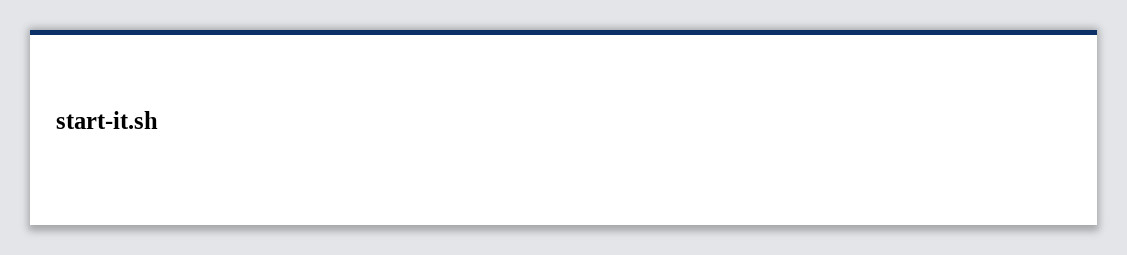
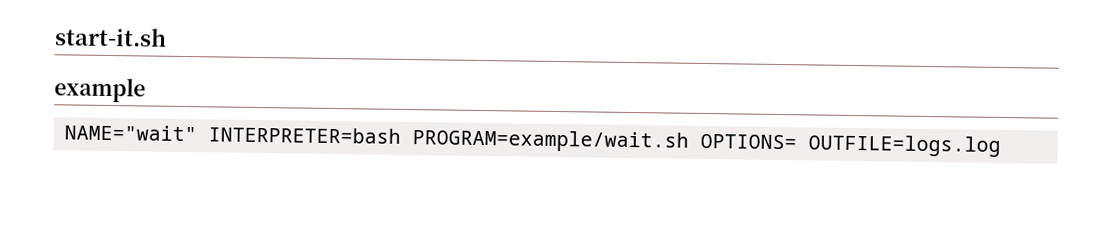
+ example
+ NAME="wait" INTERPRETER=bash PROGRAM=example/wait.sh OPTIONS= OUTFILE=logs.log

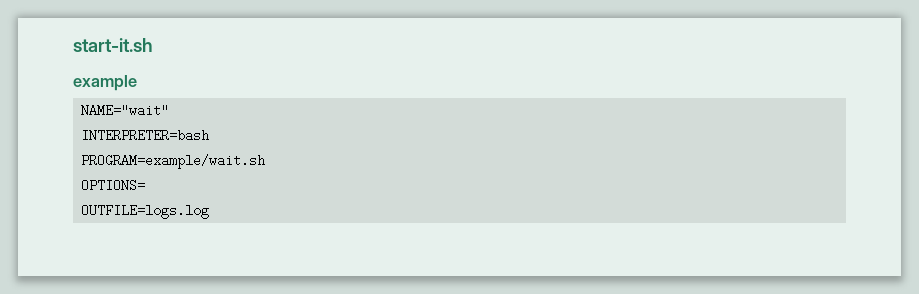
- NAME="wait" INTERPRETER=bash PROGRAM=example/wait.sh OPTIONS= OUTFILE=logs.log
+ NAME="wait"
+ INTERPRETER=bash
+ PROGRAM=example/wait.sh
+ OPTIONS=
+ OUTFILE=logs.log

